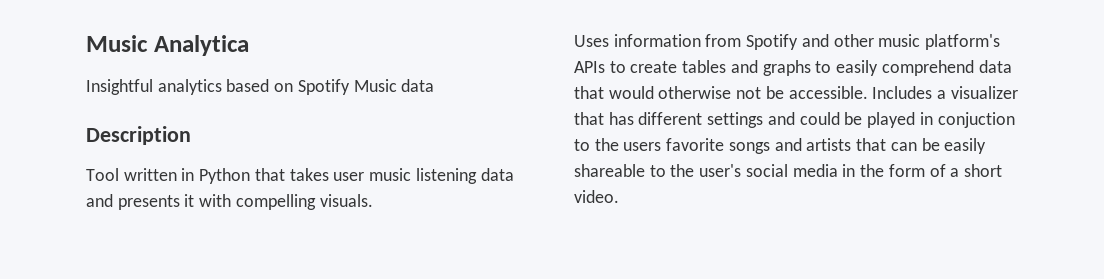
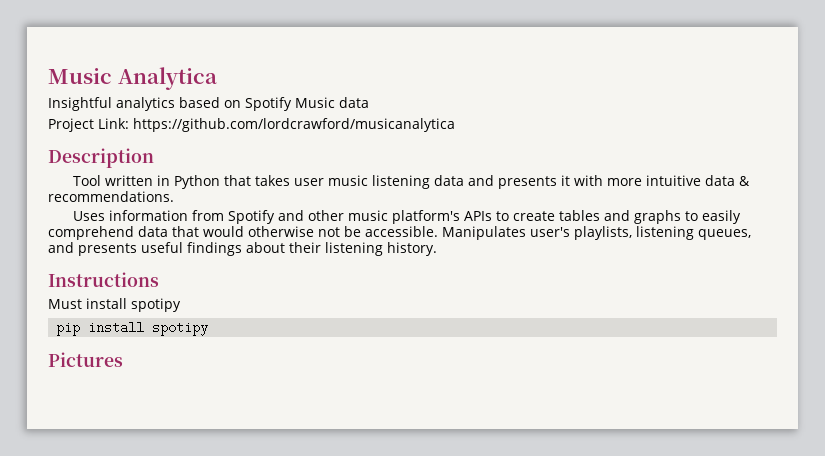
+ Project Link: https://github.com/lordcrawford/musicanalytica
- Tool written in Python that takes user music listening data and presents it with compelling visuals.
+ Tool written in Python that takes user music listening data and presents it with more intuitive data & recommendations.
- Includes a visualizer that has different settings and could be played in conjuction to the users favorite songs and artists that can be easily shareable to the user's social media in the form of a short video.
+ Manipulates user's playlists, listening queues, and presents useful findings about their listening history.
+ Instructions
+ Must install spotipy
+ pip install spotipy
+ Pictures

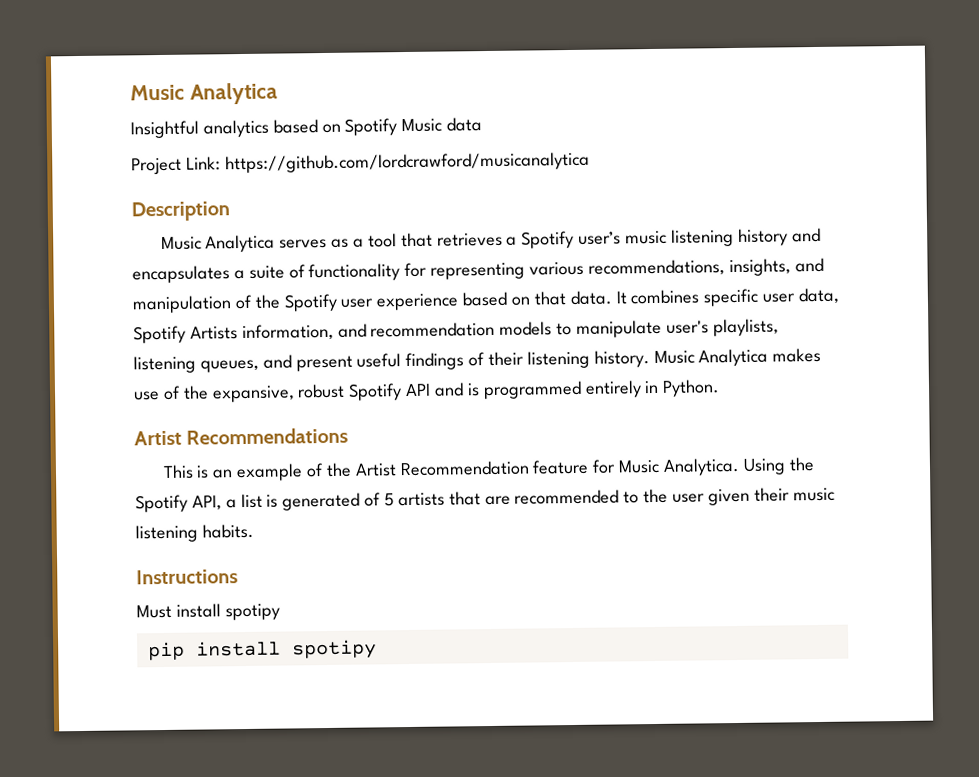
- Tool written in Python that takes user music listening data and presents it with more intuitive data & recommendations.
- Uses information from Spotify and other music platform's APIs to create tables and graphs to easily comprehend data that would otherwise not be accessible. Manipulates user's playlists, listening queues, and presents useful findings about their listening history.
+ Music Analytica serves as a tool that retrieves a Spotify user’s music listening history and encapsulates a suite of functionality for representing various recommendations, insights, and manipulation of the Spotify user experience based on that data. It combines specific user data, Spotify Artists information, and recommendation models to manipulate user's playlists, listening queues, and present useful findings of their listening history. Music Analytica makes use of the expansive, robust Spotify API and is programmed entirely in Python.
+ Artist Recommendations
+ This is an example of the Artist Recommendation feature for Music Analytica. Using the Spotify API, a list is generated of 5 artists that are recommended to the user given their music listening habits.
- Pictures

